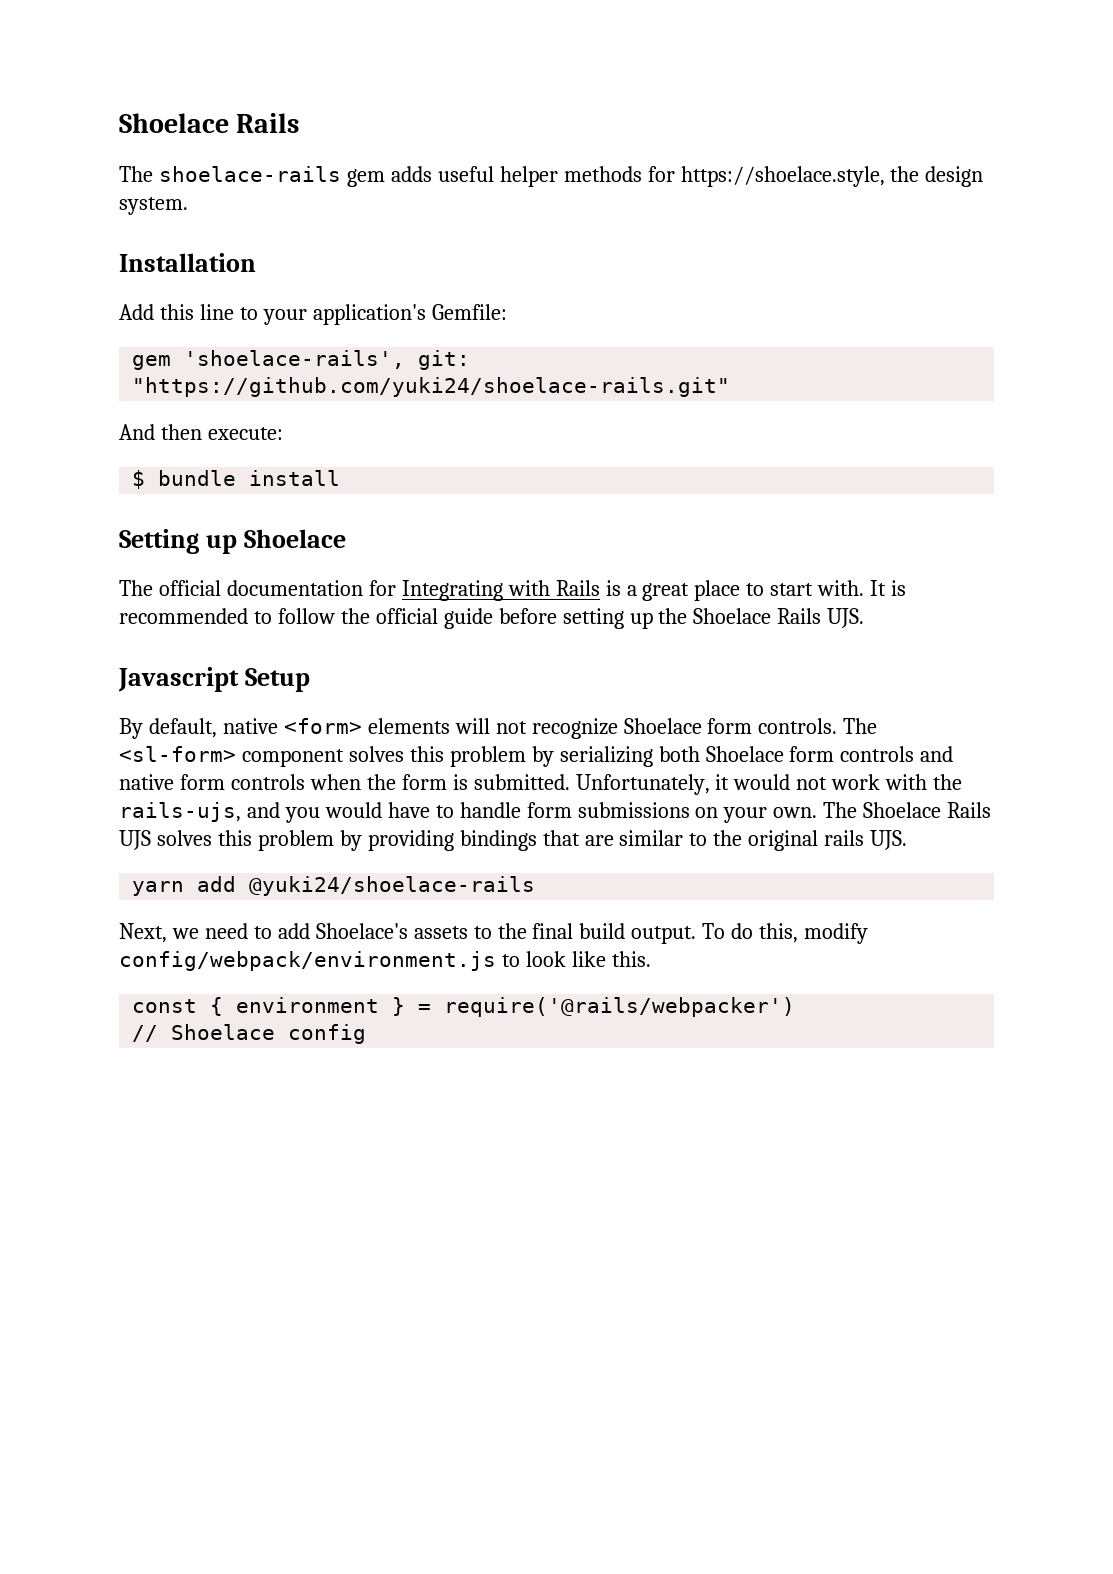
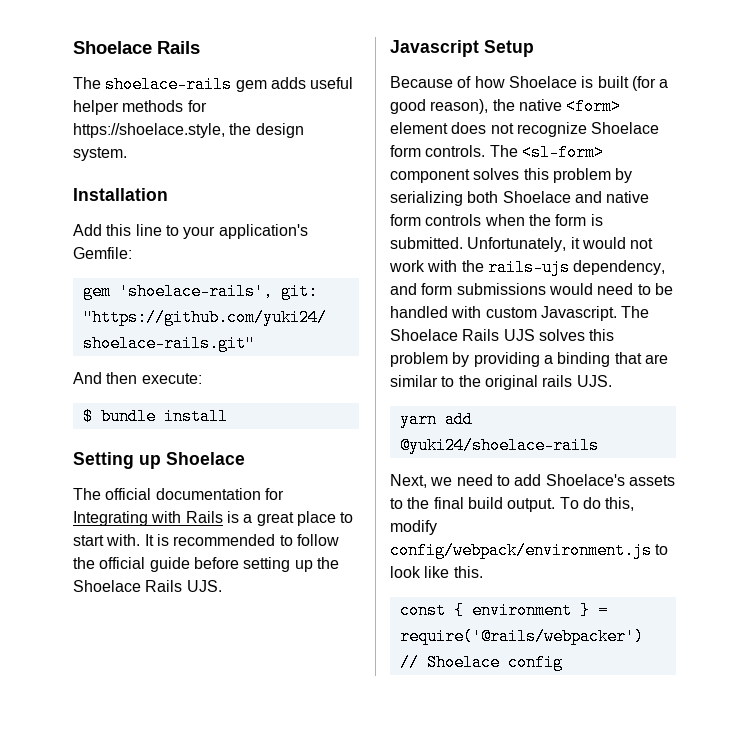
- By default, native <form> elements will not recognize Shoelace form controls.
+ Because of how Shoelace is built (for a good reason), the native <form> element does not recognize Shoelace form controls.
- The <sl-form> component solves this problem by serializing both Shoelace form controls and native form controls when the form is submitted.
+ The <sl-form> component solves this problem by serializing both Shoelace and native form controls when the form is submitted.
- Unfortunately, it would not work with the rails-ujs, and you would have to handle form submissions on your own.
+ Unfortunately, it would not work with the rails-ujs dependency, and form submissions would need to be handled with custom Javascript.
- The Shoelace Rails UJS solves this problem by providing bindings that are similar to the original rails UJS.
+ The Shoelace Rails UJS solves this problem by providing a binding that are similar to the original rails UJS.

